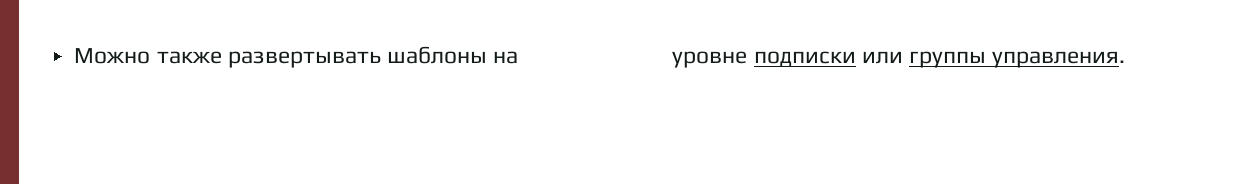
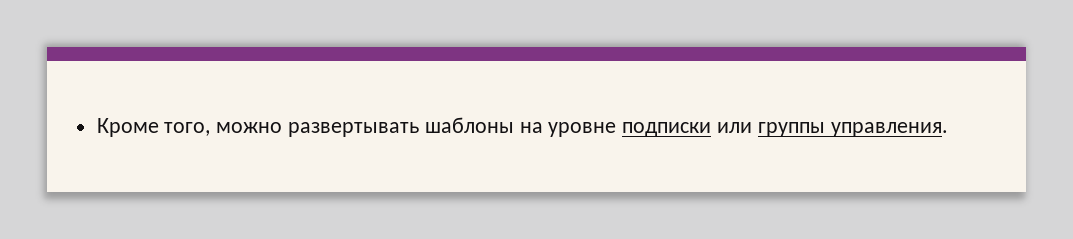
- Можно также развертывать шаблоны на уровне подписки или группы управления.
+ Кроме того, можно развертывать шаблоны на уровне подписки или группы управления.

